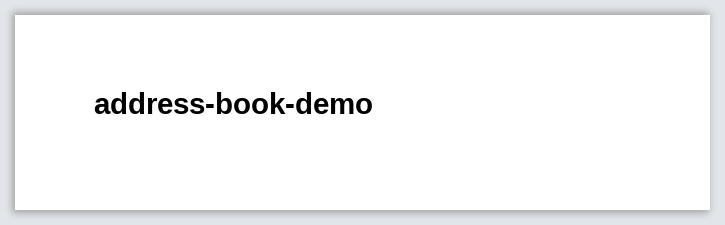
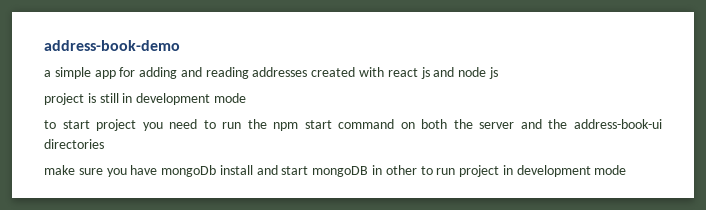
+ a simple app for adding and reading addresses created with react js and node js
+ project is still in development mode
+ to start project you need to run the npm start command on both the server and the address-book-ui directories
+ make sure you have mongoDb install and start mongoDB in other to run project in development mode

